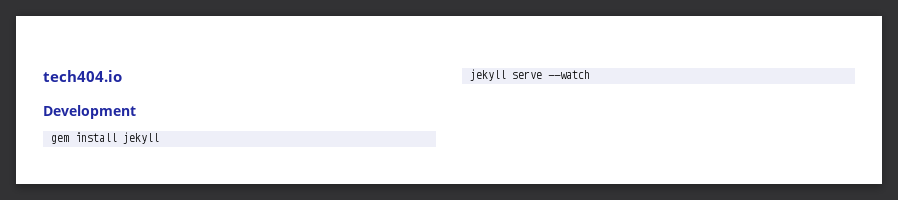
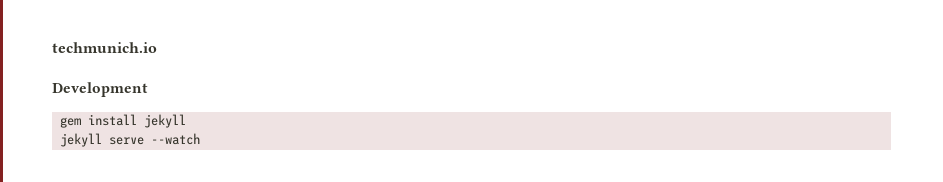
- tech404.io
+ techmunich.io

